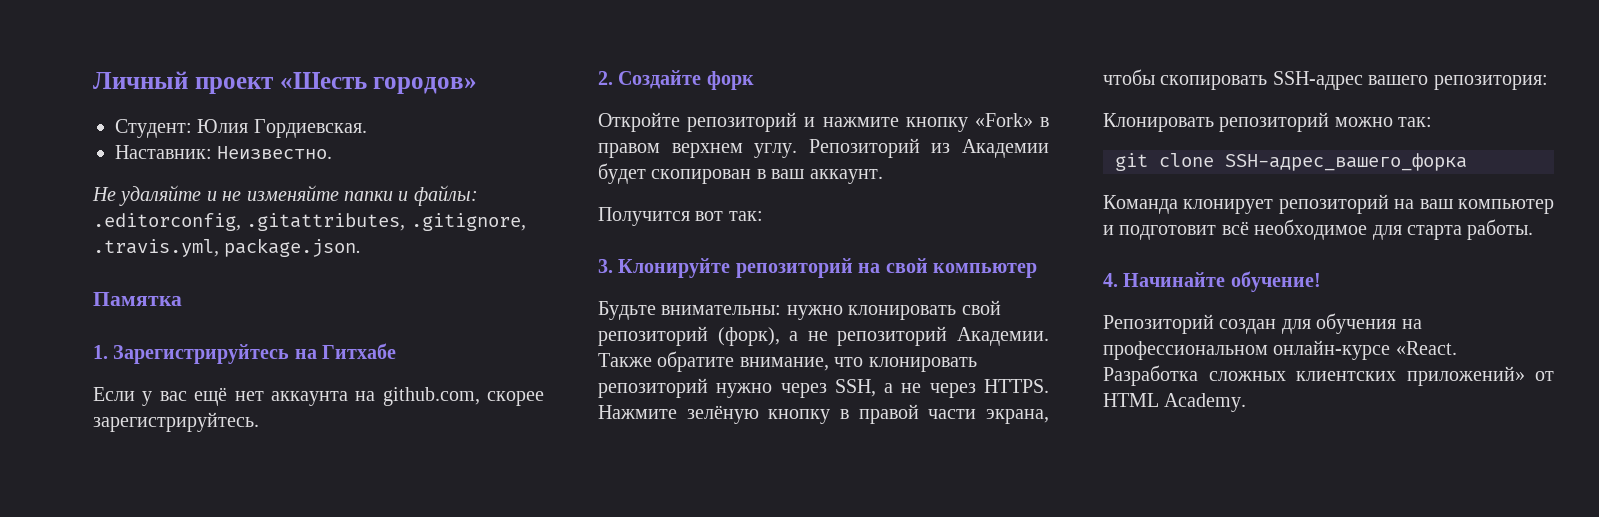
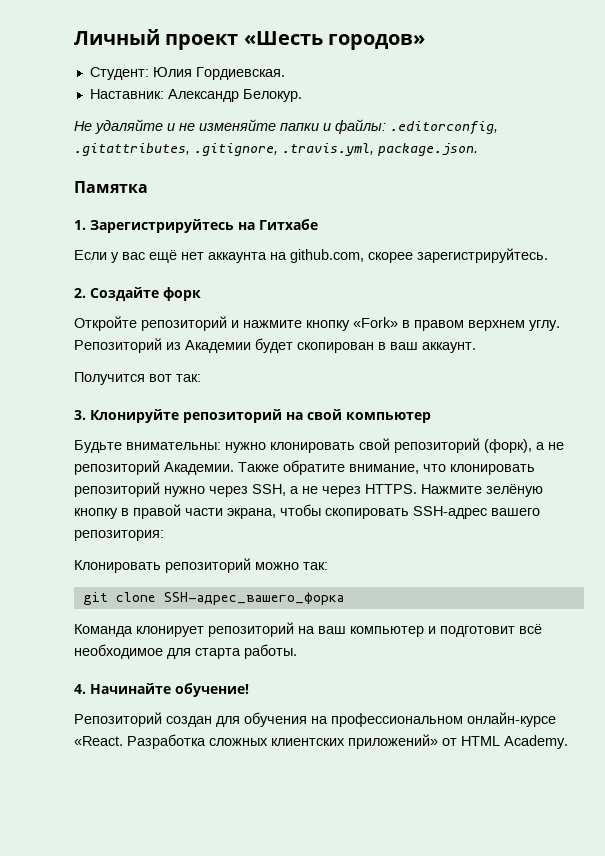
- Наставник: Неизвестно.
+ Наставник: Александр Белокур.

